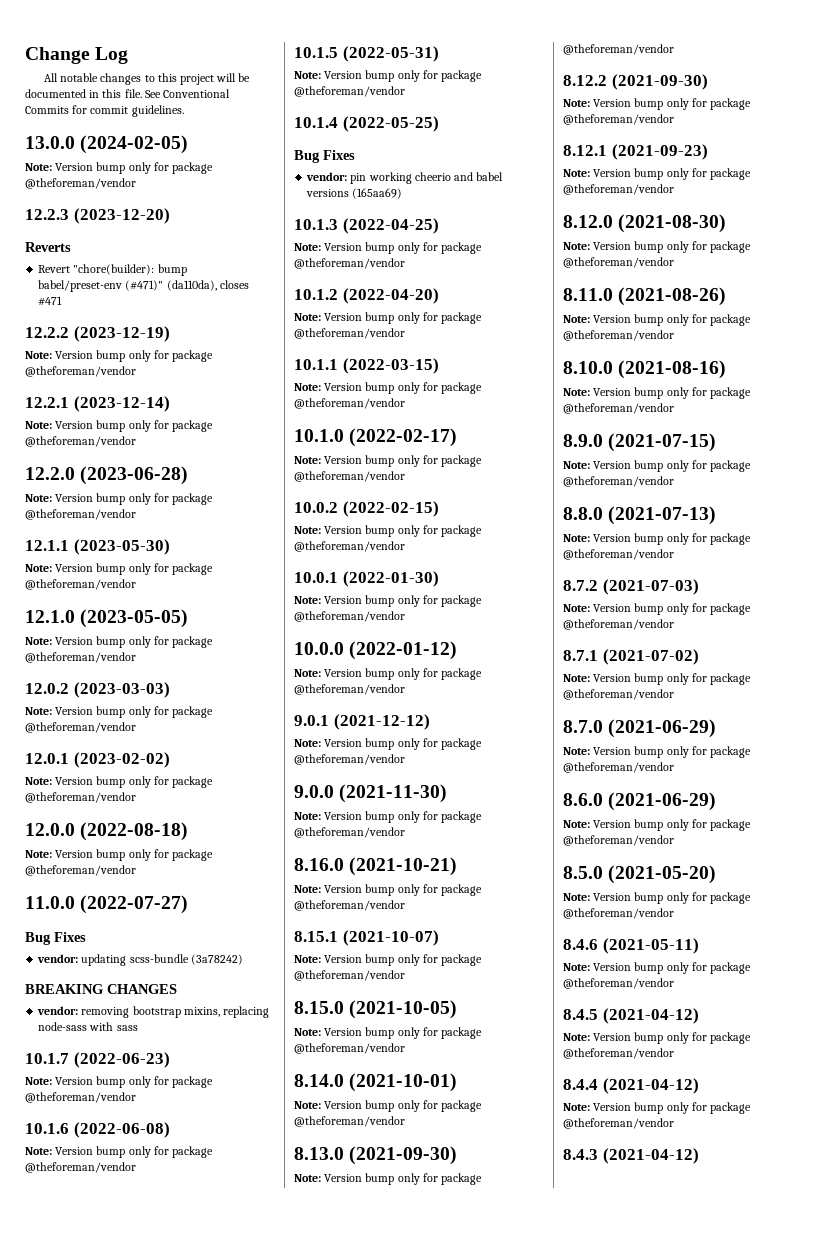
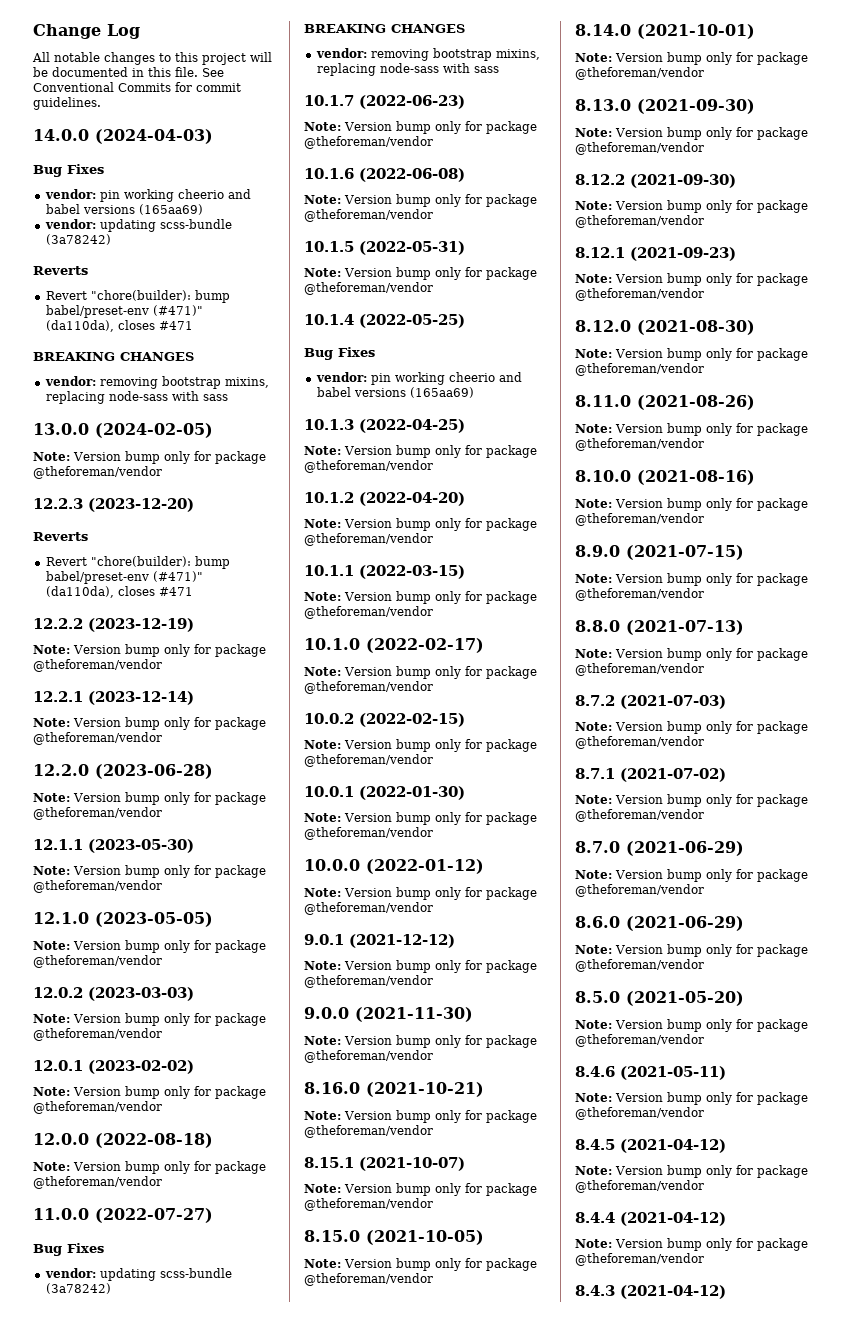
+ 14.0.0 (2024-04-03)
+ Bug Fixes
+ vendor: pin working cheerio and babel versions (165aa69)
+ vendor: updating scss-bundle (3a78242)
+ Reverts
+ Revert "chore(builder): bump babel/preset-env (#471)" (da110da), closes #471
+ BREAKING CHANGES
+ vendor: removing bootstrap mixins, replacing node-sass with sass

